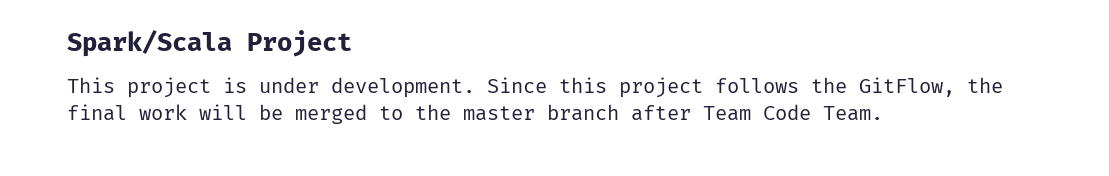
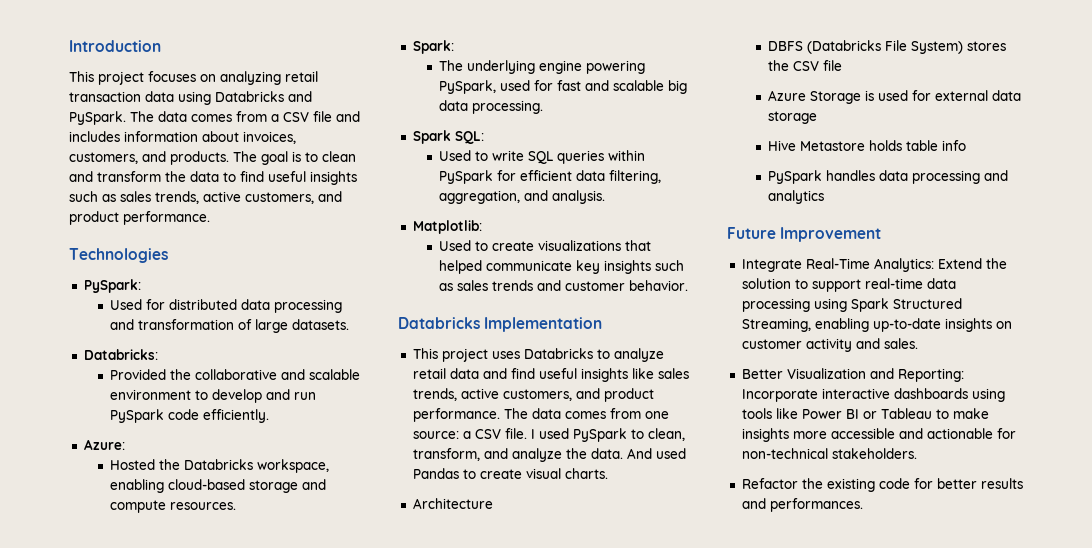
- Spark/Scala Project
- This project is under development. Since this project follows the GitFlow, the final work will be merged to the master branch after Team Code Team.
+ Introduction
+ This project focuses on analyzing retail transaction data using Databricks and PySpark. The data comes from a CSV file and includes information about invoices, customers, and products. The goal is to clean and transform the data to find useful insights such as sales trends, active customers, and product performance.
+ Technologies
+ PySpark:
+ Used for distributed data processing and transformation of large datasets.
+ Databricks:
+ Provided the collaborative and scalable environment to develop and run PySpark code efficiently.
+ Azure:
+ Hosted the Databricks workspace, enabling cloud-based storage and compute resources.
+ Spark:
+ The underlying engine powering PySpark, used for fast and scalable big data processing.
+ Spark SQL:
+ Used to write SQL queries within PySpark for efficient data filtering, aggregation, and analysis.
+ Matplotlib:
+ Used to create visualizations that helped communicate key insights such as sales trends and customer behavior.
+ Databricks Implementation
+ This project uses Databricks to analyze retail data and find useful insights like sales trends, active customers, and product performance. The data comes from one source: a CSV file. I used PySpark to clean, transform, and analyze the data. And used Pandas to create visual charts.
+ Architecture
+ DBFS (Databricks File System) stores the CSV file
+ Azure Storage is used for external data storage
+ Hive Metastore holds table info
+ PySpark handles data processing and analytics
+ Future Improvement
+ Integrate Real-Time Analytics: Extend the solution to support real-time data processing using Spark Structured Streaming, enabling up-to-date insights on customer activity and sales.
+ Better Visualization and Reporting: Incorporate interactive dashboards using tools like Power BI or Tableau to make insights more accessible and actionable for non-technical stakeholders.
+ Refactor the existing code for better results and performances.

